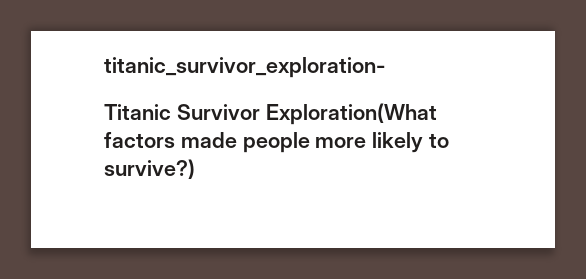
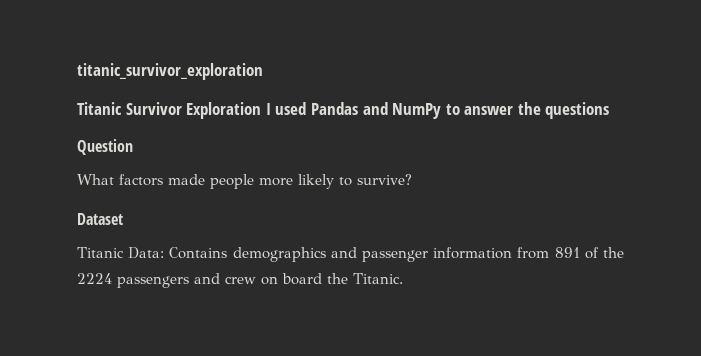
- titanic_survivor_exploration-
+ titanic_survivor_exploration
- Titanic Survivor Exploration(What factors made people more likely to survive?)
+ Titanic Survivor Exploration I used Pandas and NumPy to answer the questions
+ Question
+ What factors made people more likely to survive?
+ Dataset
+ Titanic Data: Contains demographics and passenger information from 891 of the 2224 passengers and crew on board the Titanic.

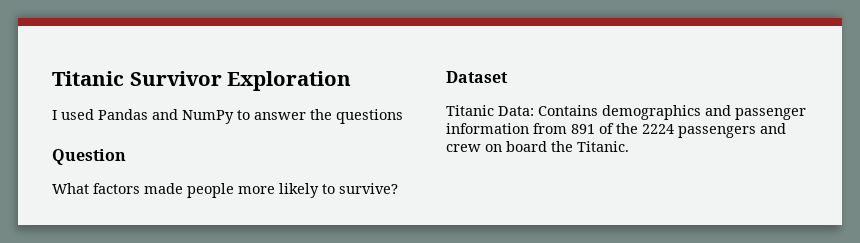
- titanic_survivor_exploration
- Titanic Survivor Exploration I used Pandas and NumPy to answer the questions
+ Titanic Survivor Exploration
+ I used Pandas and NumPy to answer the questions

